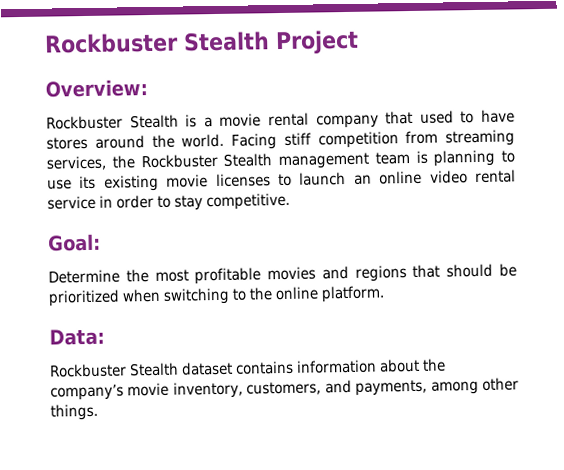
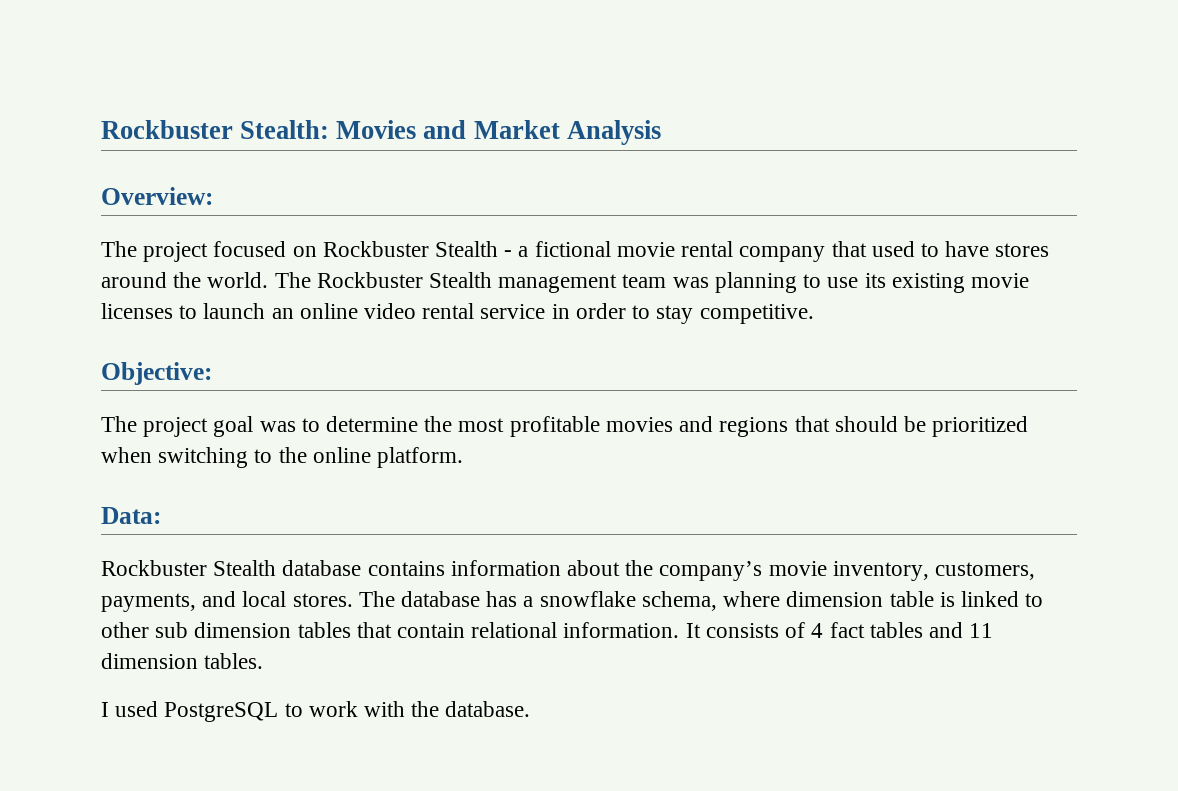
- Rockbuster Stealth Project
+ Rockbuster Stealth: Movies and Market Analysis
  Overview:
- Rockbuster Stealth is a movie rental company that used to have stores around the world.
+ The project focused on Rockbuster Stealth - a fictional movie rental company that used to have stores around the world.
- Facing stiff competition from streaming services, the Rockbuster Stealth management team is planning to use its existing movie licenses to launch an online video rental service in order to stay competitive.
+ The Rockbuster Stealth management team was planning to use its existing movie licenses to launch an online video rental service in order to stay competitive.
- Goal:
- Determine the most profitable movies and regions that should be prioritized when switching to the online platform.
+ Objective:
+ The project goal was to determine the most profitable movies and regions that should be prioritized when switching to the online platform.
- Rockbuster Stealth dataset contains information about the company’s movie inventory, customers, and payments, among other things.
+ Rockbuster Stealth database contains information about the company’s movie inventory, customers, payments, and local stores. The database has a snowflake schema, where dimension table is linked to other sub dimension tables that contain relational information. It consists of 4 fact tables and 11 dimension tables.
+ I used PostgreSQL to work with the database.

